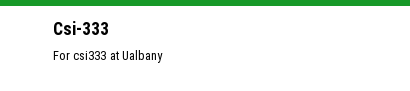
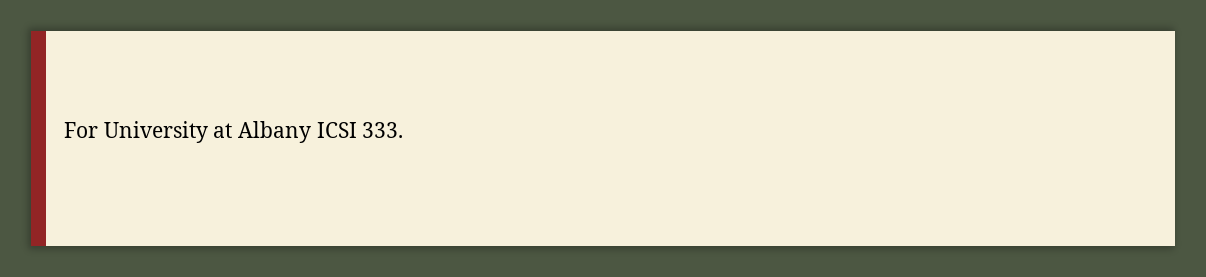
- Csi-333
- For csi333 at Ualbany
+ For University at Albany ICSI 333.

